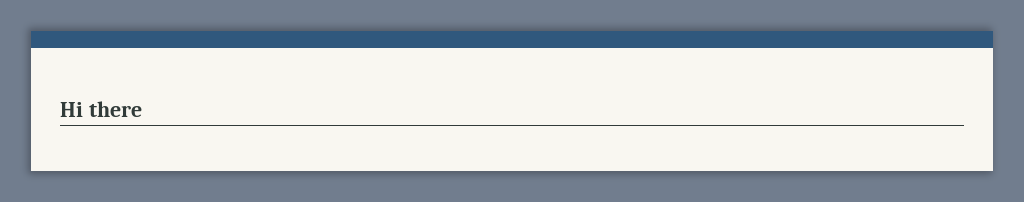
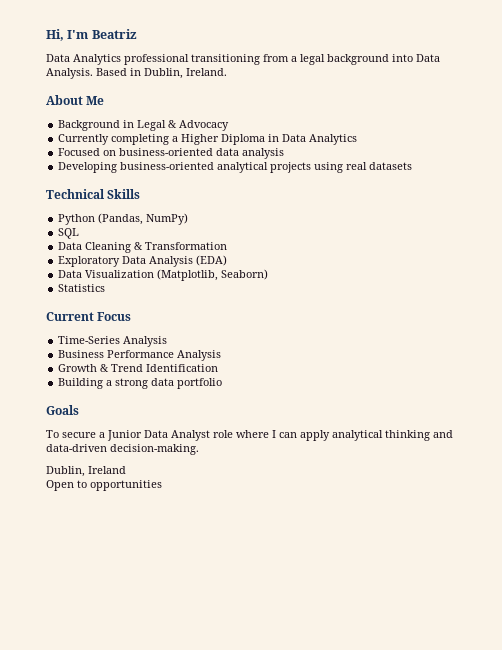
- Hi there
+ Hi, I'm Beatriz
+ Data Analytics professional transitioning from a legal background into Data Analysis. Based in Dublin, Ireland.
+ About Me
+ Background in Legal & Advocacy
+ Currently completing a Higher Diploma in Data Analytics
+ Focused on business-oriented data analysis
+ Developing business-oriented analytical projects using real datasets
+ Technical Skills
+ Python (Pandas, NumPy)
+ SQL
+ Data Cleaning & Transformation
+ Exploratory Data Analysis (EDA)
+ Data Visualization (Matplotlib, Seaborn)
+ Statistics
+ Current Focus
+ Time-Series Analysis
+ Business Performance Analysis
+ Growth & Trend Identification
+ Building a strong data portfolio
+ Goals
+ To secure a Junior Data Analyst role where I can apply analytical thinking and data-driven decision-making.
+ Dublin, Ireland
+ Open to opportunities

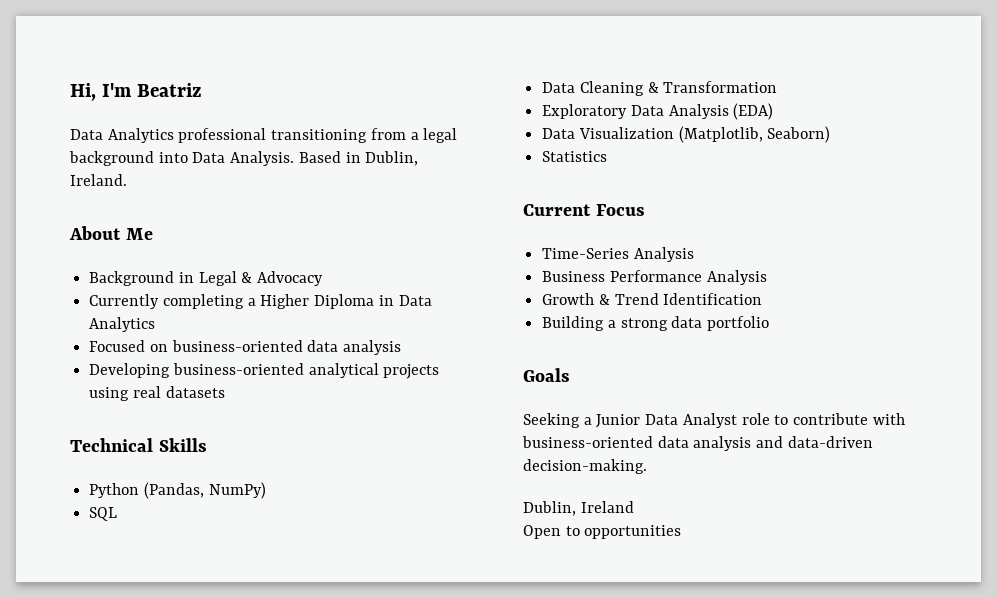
- To secure a Junior Data Analyst role where I can apply analytical thinking and data-driven decision-making.
+ Seeking a Junior Data Analyst role to contribute with business-oriented data analysis and data-driven decision-making.

